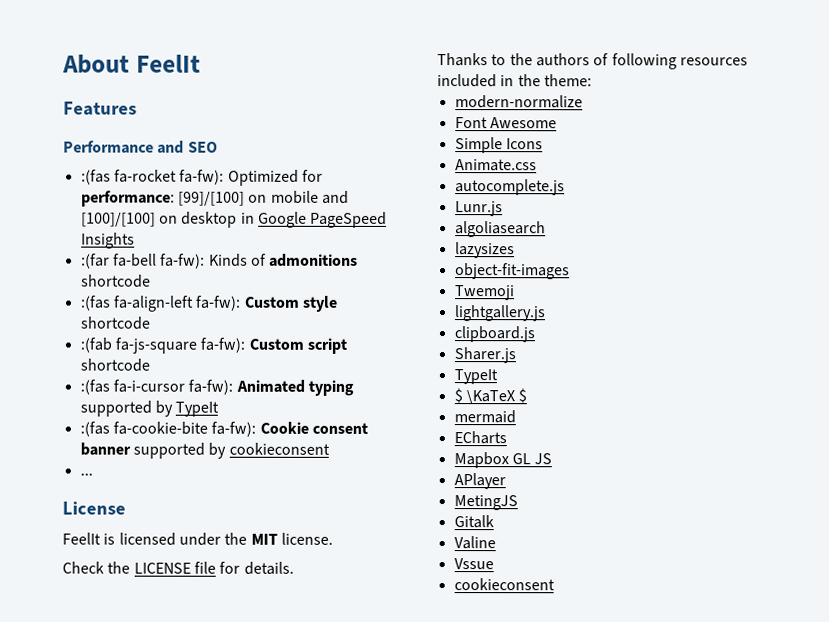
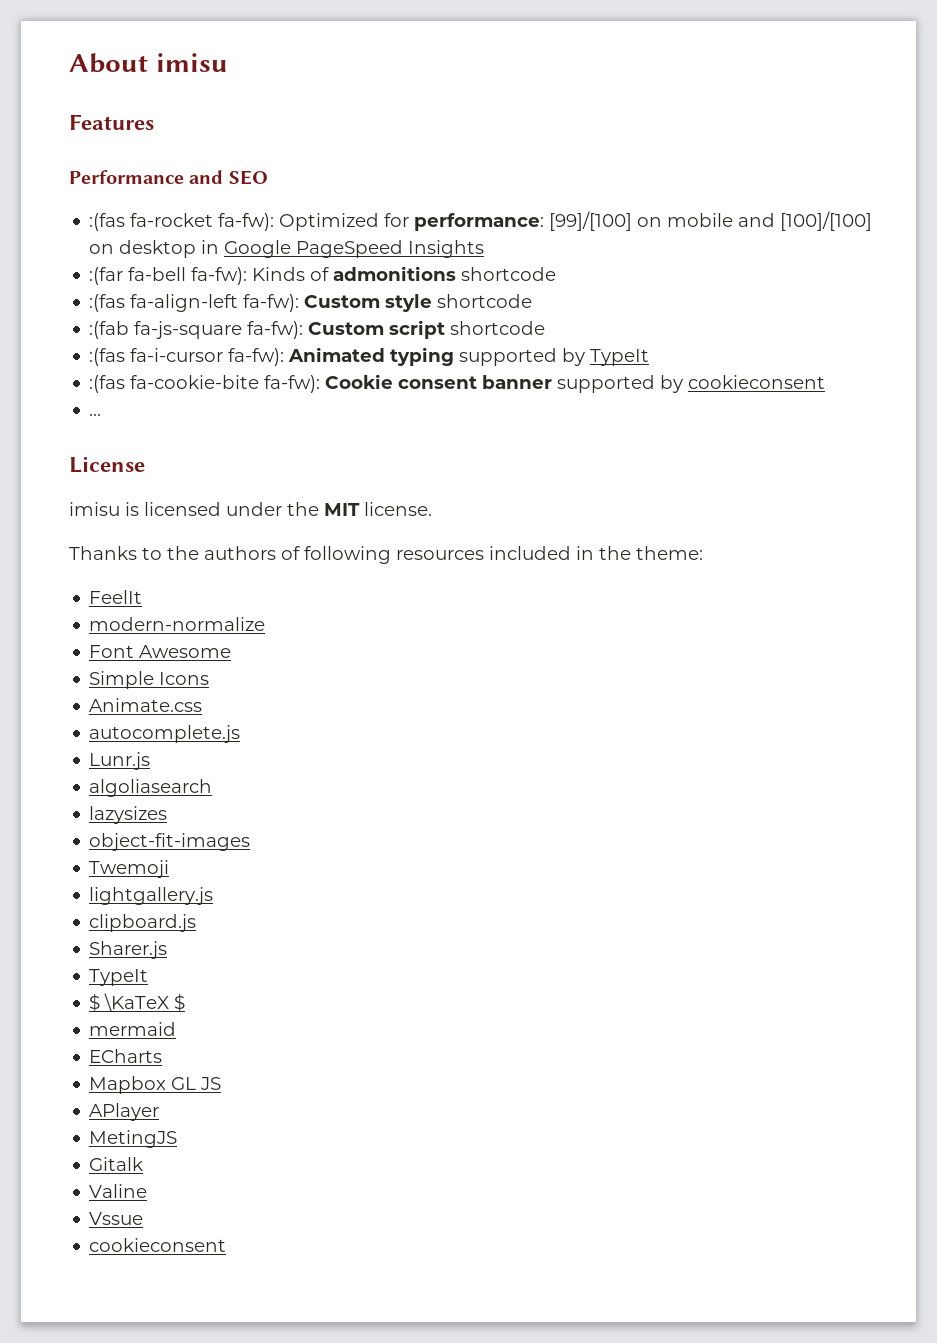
- About FeelIt
+ About imisu
- FeelIt is licensed under the MIT license.
+ imisu is licensed under the MIT license.
- Check the LICENSE file for details.
+ FeelIt

